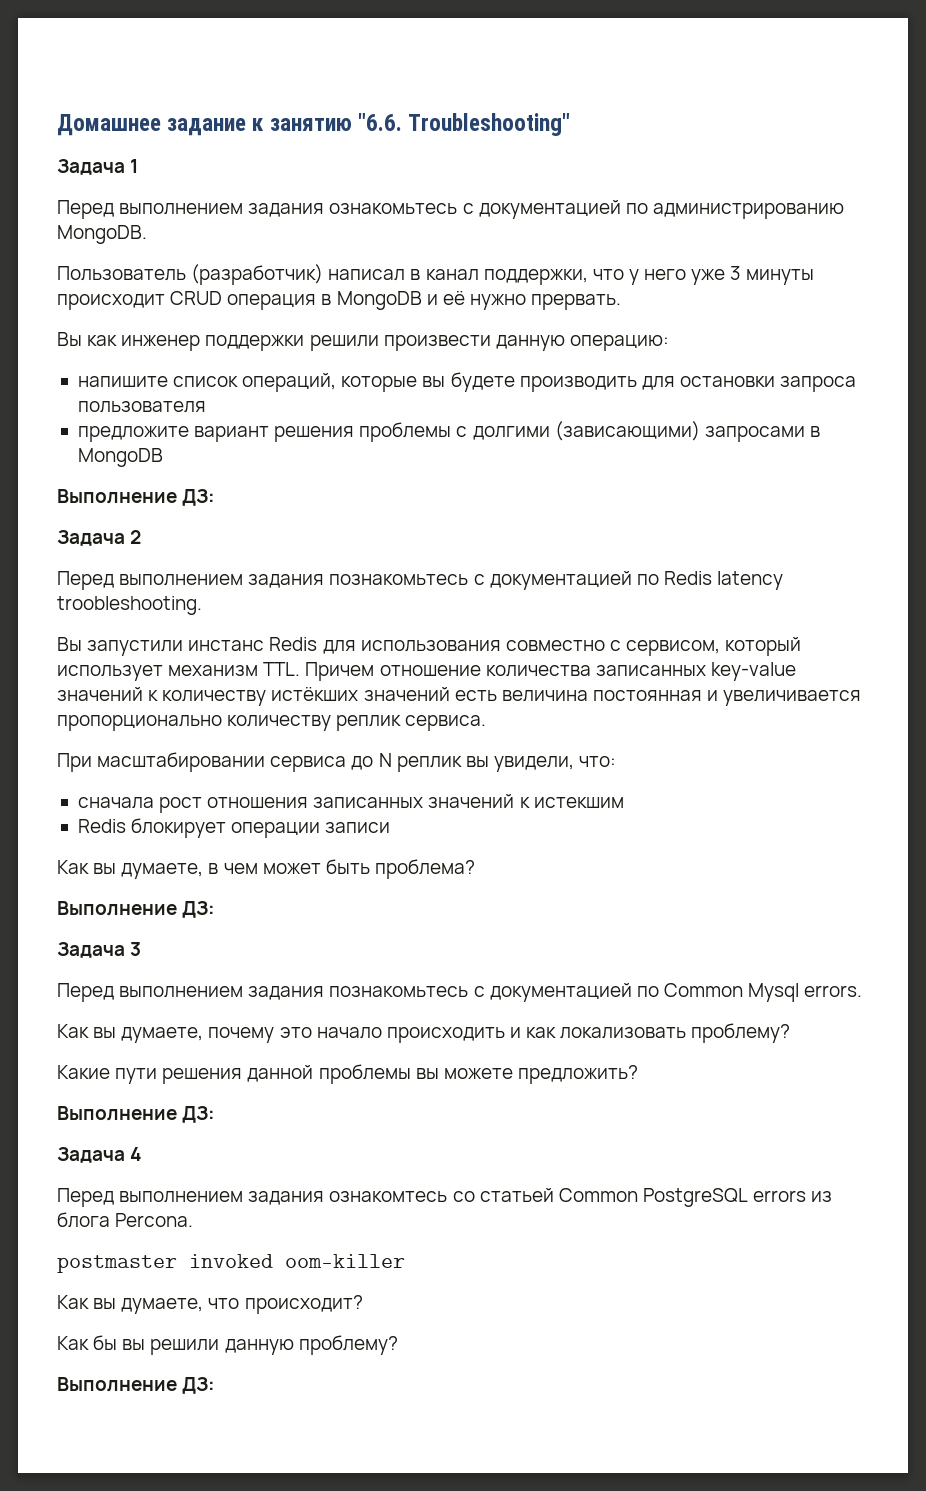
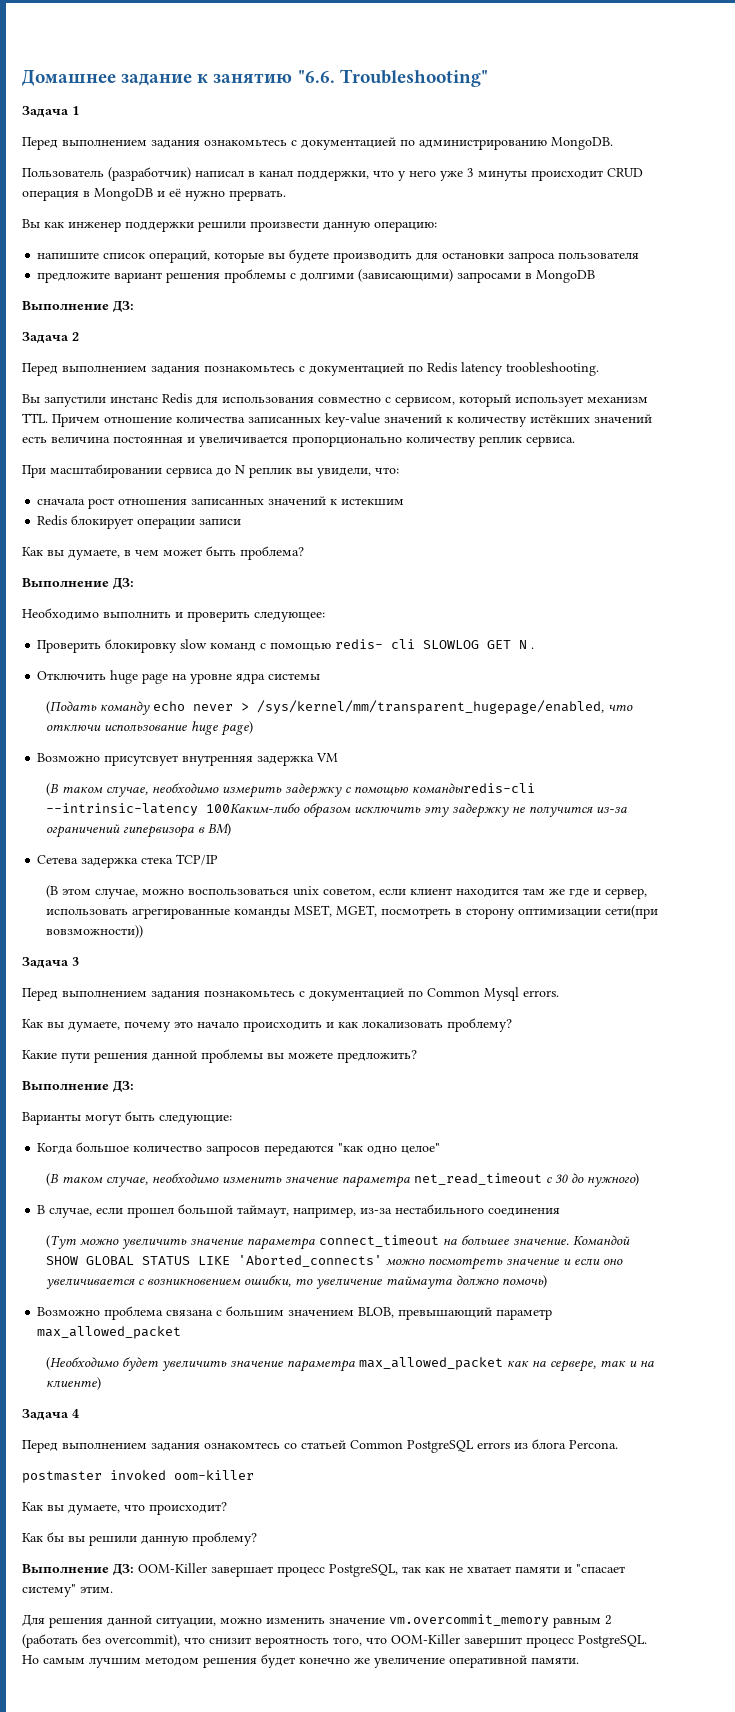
+ Необходимо выполнить и проверить следующее:
+ Проверить блокировку slow команд с помощью redis- cli SLOWLOG GET N .
+ Отключить huge page на уровне ядра системы
+ (Подать команду echo never > /sys/kernel/mm/transparent_hugepage/enabled, что отключи использование huge page)
+ Возможно присутсвует внутренняя задержка VM
+ (В таком случае, необходимо измерить задержку с помощью командыredis-cli --intrinsic-latency 100Каким-либо образом исключить эту задержку не получится из-за ограничений гипервизора в ВМ)
+ Сетева задержка стека TCP/IP
+ (В этом случае, можно воспользоваться unix советом, если клиент находится там же где и сервер, использовать агрегированные команды MSET, MGET, посмотреть в сторону оптимизации сети(при вовзможности))
+ Варианты могут быть следующие:
+ Когда большое количество запросов передаются "как одно целое"
+ (В таком случае, необходимо изменить значение параметра net_read_timeout с 30 до нужного)
+ В случае, если прошел большой таймаут, например, из-за нестабильного соединения
+ (Тут можно увеличить значение параметра connect_timeout на большее значение. Командой SHOW GLOBAL STATUS LIKE 'Aborted_connects' можно посмотреть значение и если оно увеличивается с возникновением ошибки, то увеличение таймаута должно помочь)
+ Возможно проблема связана с большим значением BLOB, превышающий параметр max_allowed_packet
+ (Необходимо будет увеличить значение параметра max_allowed_packet как на сервере, так и на клиенте)
  Как бы вы решили данную проблему?
- Выполнение ДЗ:
+ Выполнение ДЗ: OOM-Killer завершает процесс PostgreSQL, так как не хватает памяти и "спасает систему" этим.
+ Для решения данной ситуации, можно изменить значение vm.overcommit_memory равным 2 (работать без overcommit), что снизит вероятность того, что OOM-Killer завершит процесс PostgreSQL. Но самым лучшим методом решения будет конечно же увеличение оперативной памяти.

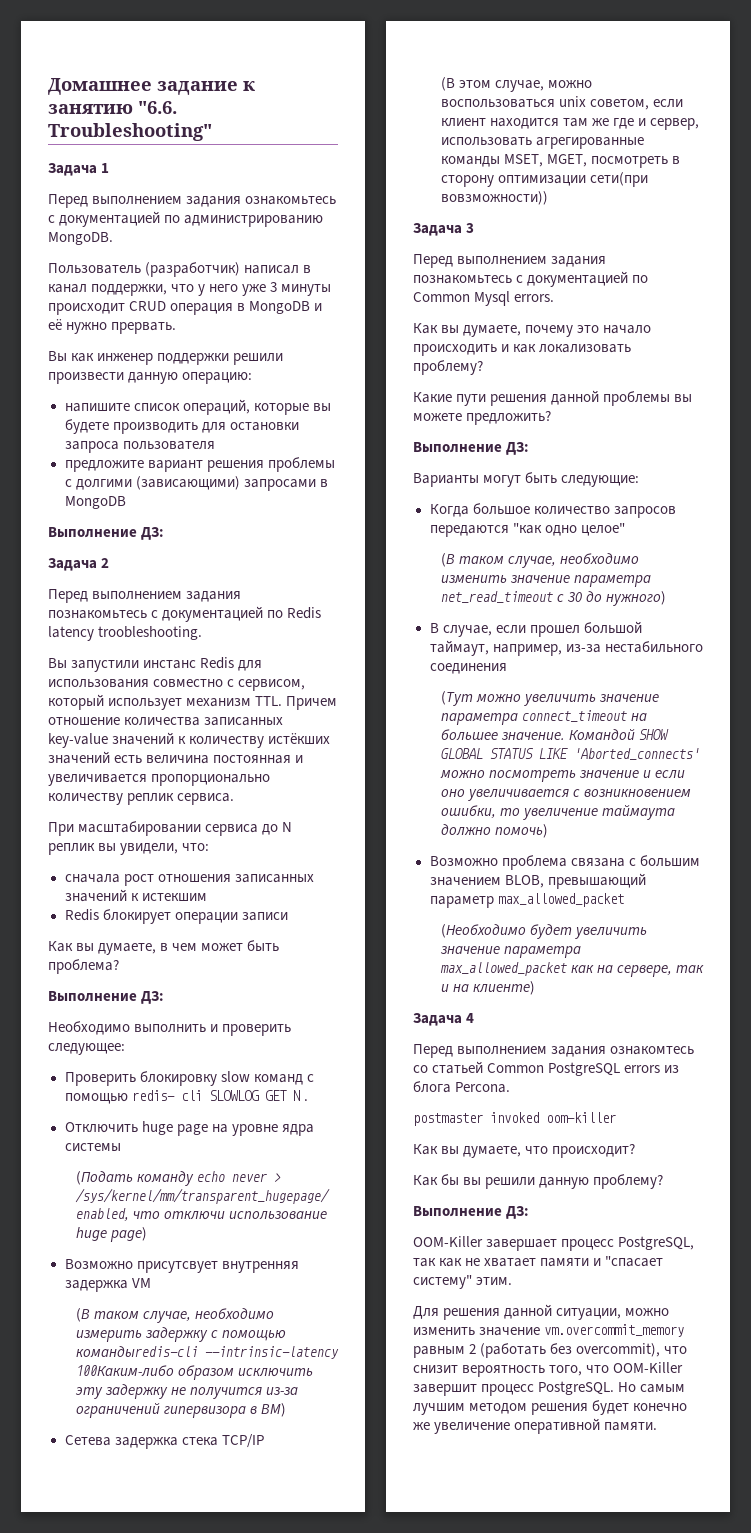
  Как бы вы решили данную проблему?
- Выполнение ДЗ: OOM-Killer завершает процесс PostgreSQL, так как не хватает памяти и "спасает систему" этим.
+ Выполнение ДЗ:
+ OOM-Killer завершает процесс PostgreSQL, так как не хватает памяти и "спасает систему" этим.

